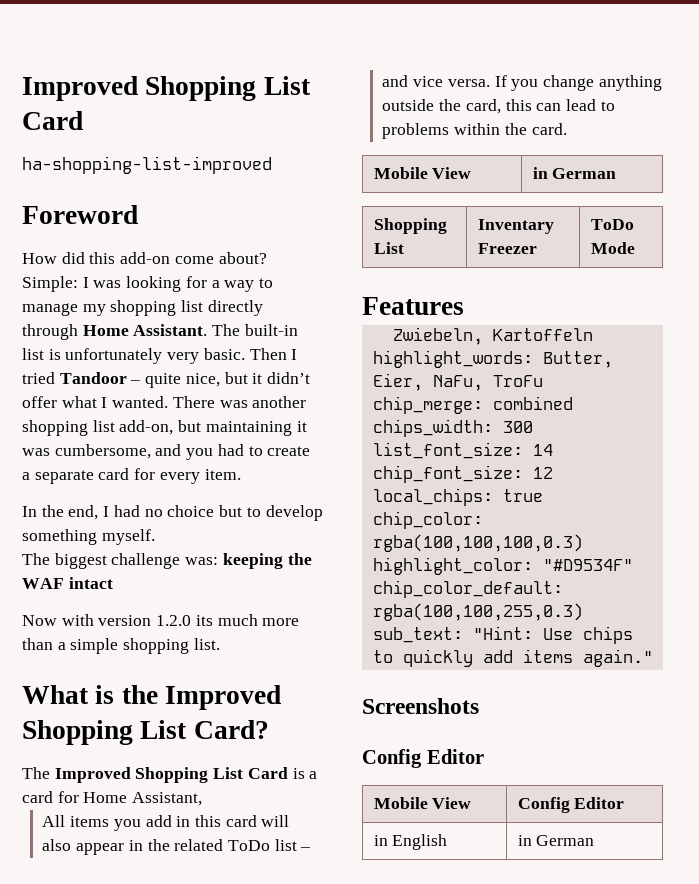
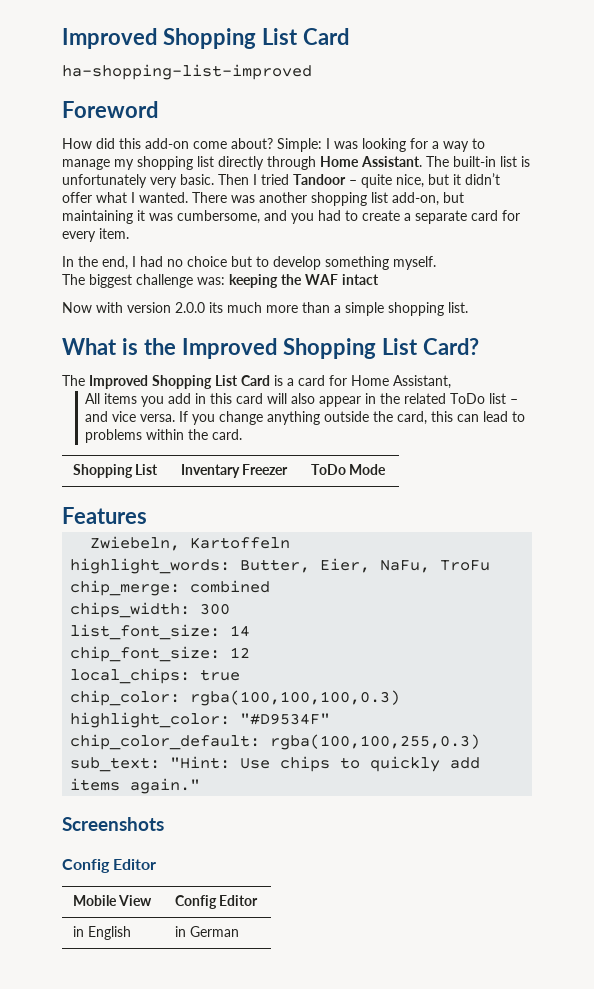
- Now with version 1.2.0 its much more than a simple shopping list.
+ Now with version 2.0.0 its much more than a simple shopping list.
- Mobile View | in German

